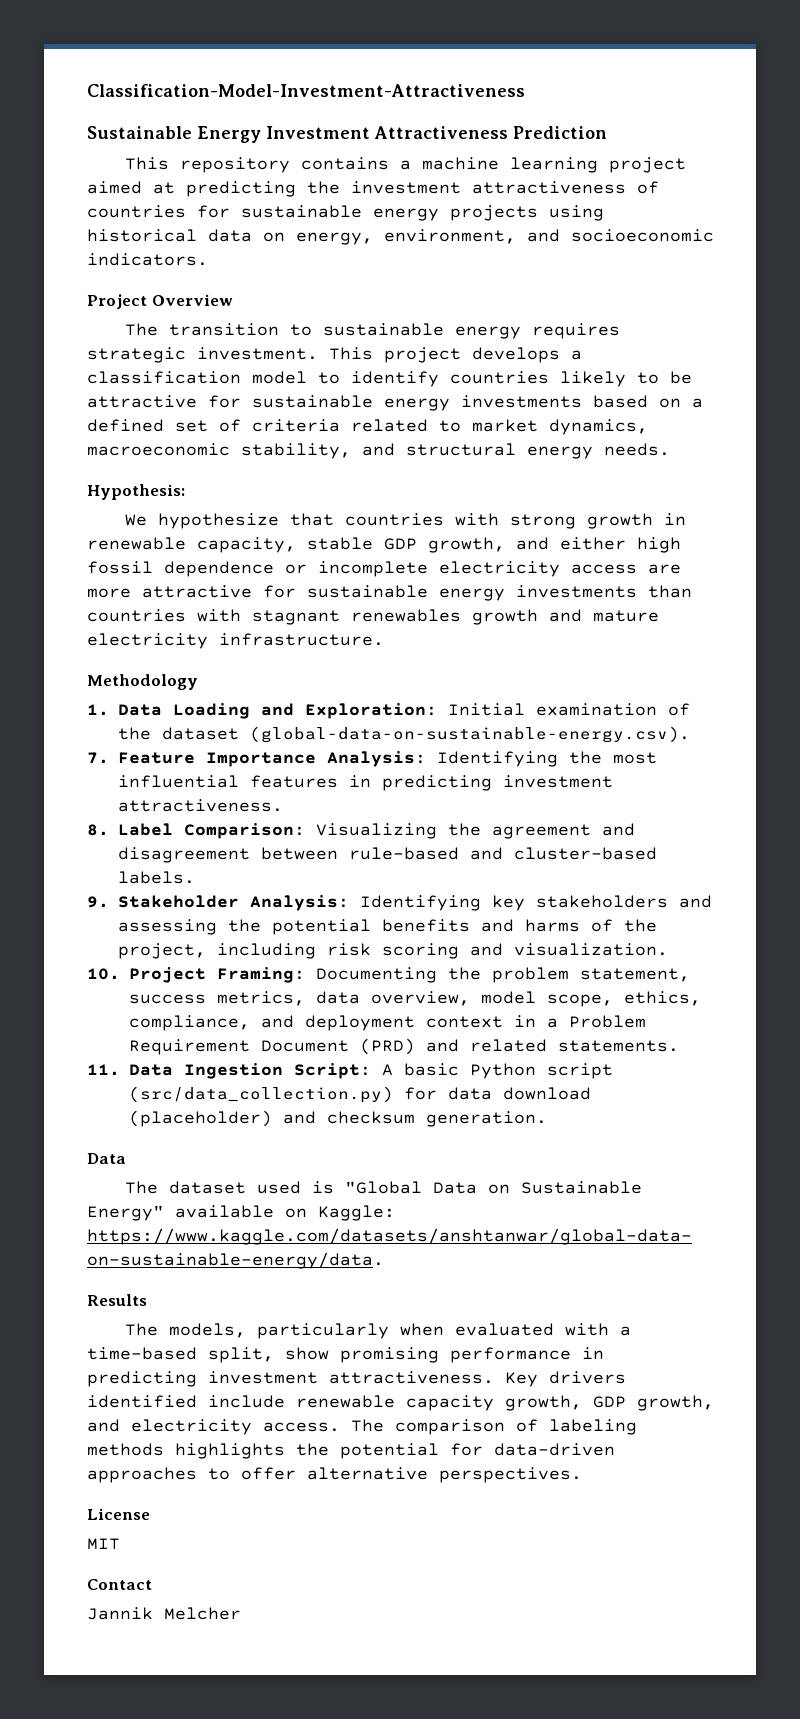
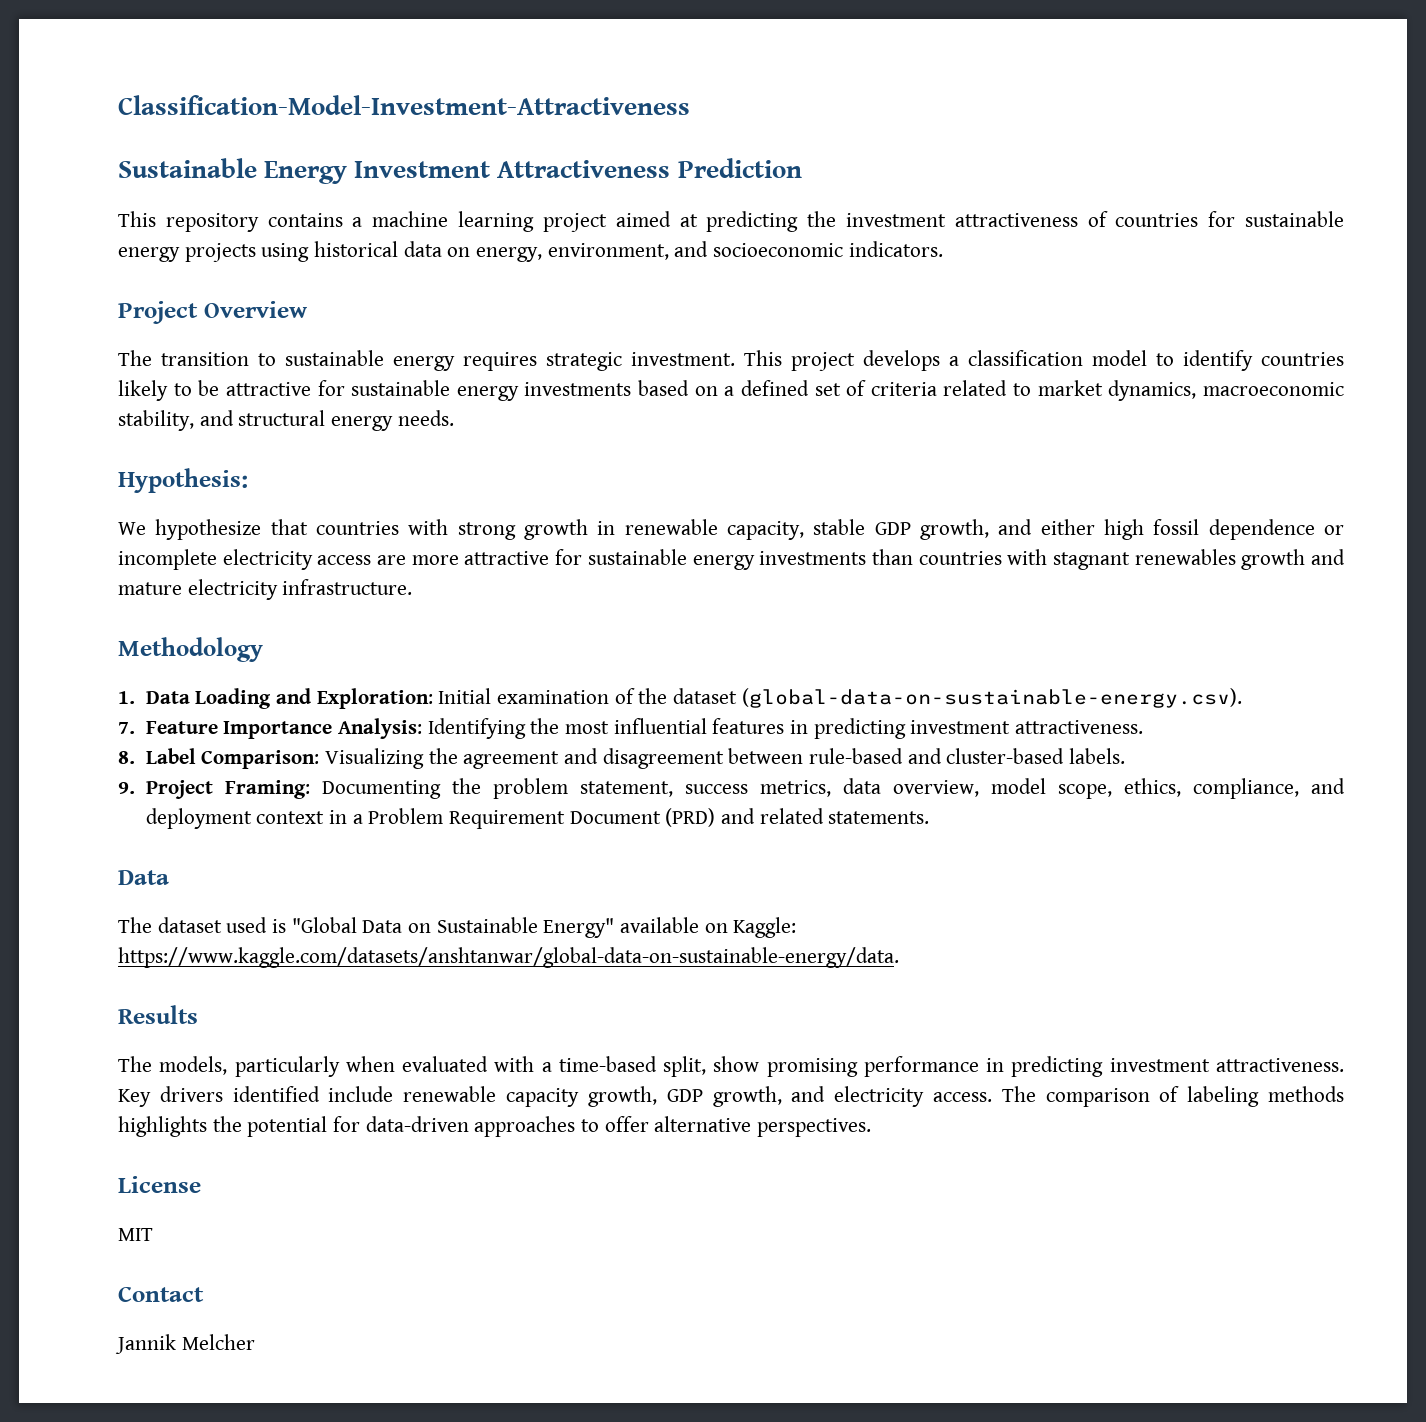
- 9. Stakeholder Analysis: Identifying key stakeholders and assessing the potential benefits and harms of the project, including risk scoring and visualization.
- 10. Project Framing: Documenting the problem statement, success metrics, data overview, model scope, ethics, compliance, and deployment context in a Problem Requirement Document (PRD) and related statements.
+ 9. Project Framing: Documenting the problem statement, success metrics, data overview, model scope, ethics, compliance, and deployment context in a Problem Requirement Document (PRD) and related statements.
- 11. Data Ingestion Script: A basic Python script (src/data_collection.py) for data download (placeholder) and checksum generation.

